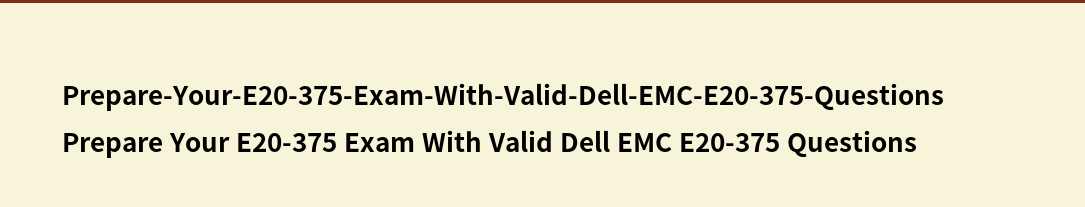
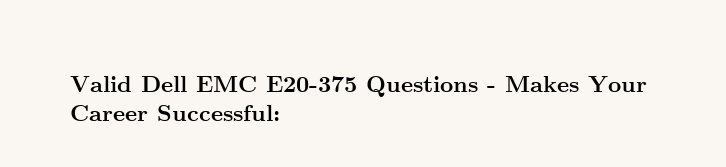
- Prepare-Your-E20-375-Exam-With-Valid-Dell-EMC-E20-375-Questions
- Prepare Your E20-375 Exam With Valid Dell EMC E20-375 Questions
+ Valid Dell EMC E20-375 Questions - Makes Your Career Successful:

